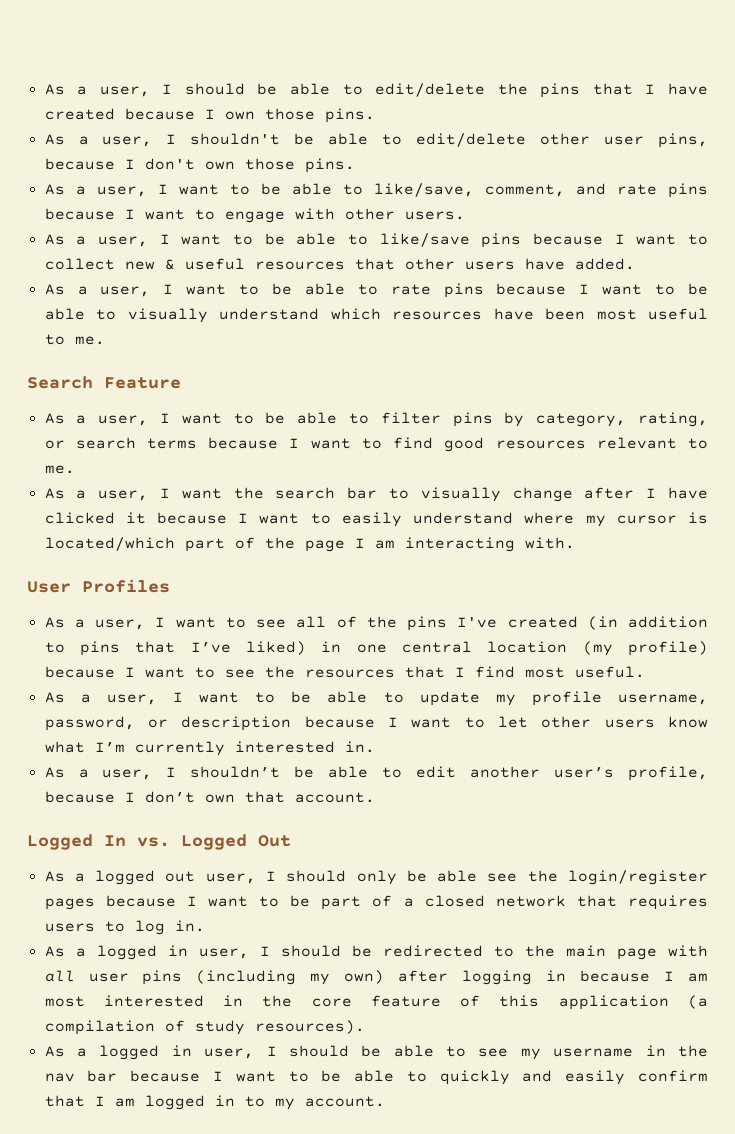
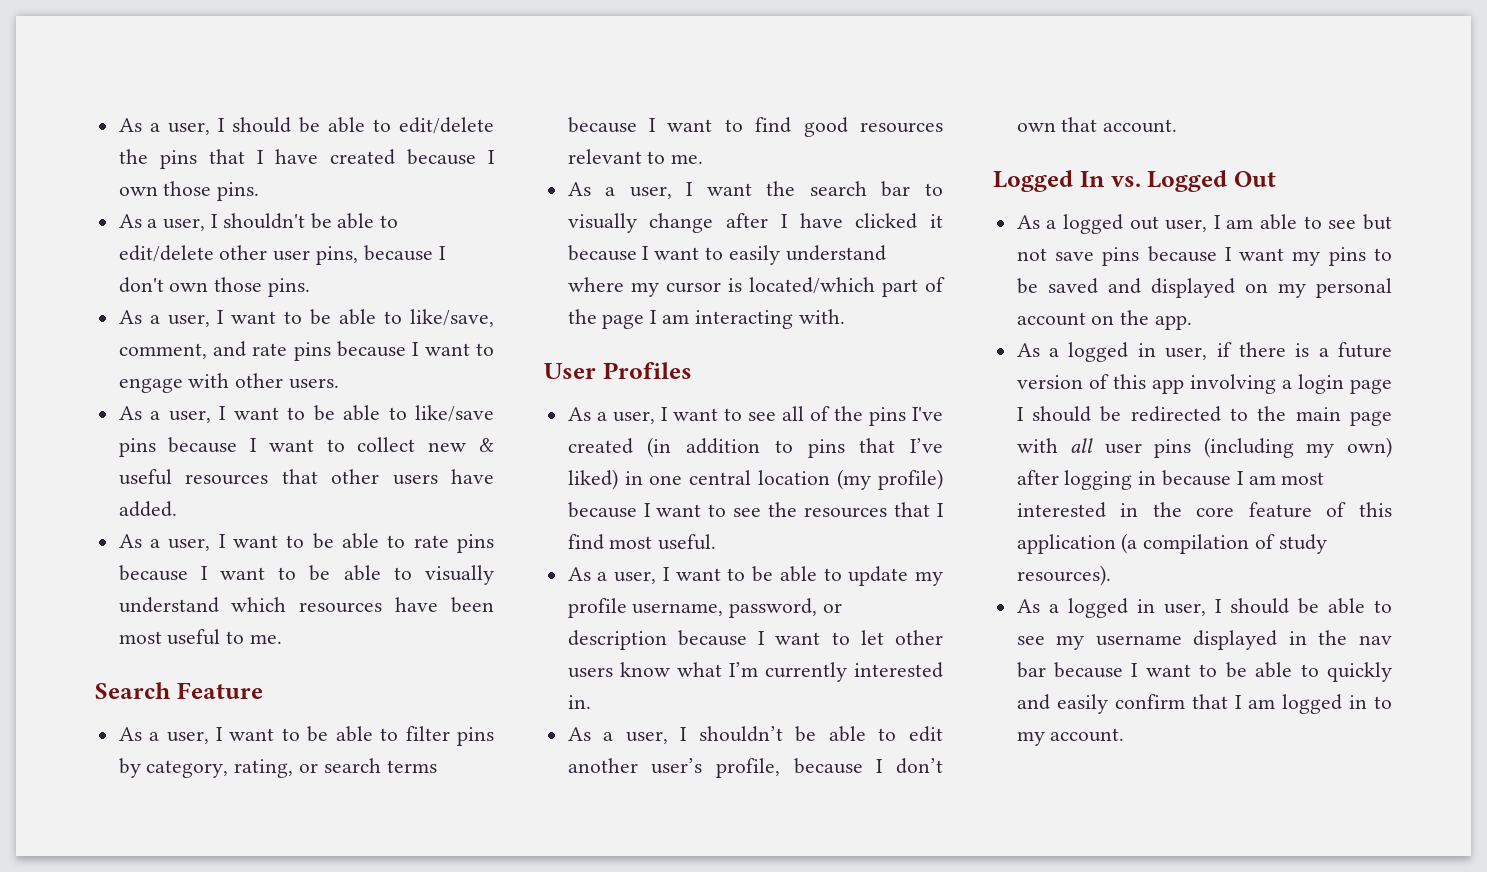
- As a logged out user, I should only be able see the login/register pages because I want to be part of a closed network that requires users to log in.
- As a logged in user, I should be redirected to the main page with all user pins (including my own) after logging in because I am most interested in the core feature of this application (a compilation of study resources).
+ As a logged out user, I am able to see but not save pins because I want my pins to be saved and displayed on my personal account on the app.
+ As a logged in user, if there is a future version of this app involving a login page I should be redirected to the main page with all user pins (including my own) after logging in because I am most interested in the core feature of this application (a compilation of study resources).
- As a logged in user, I should be able to see my username in the nav bar because I want to be able to quickly and easily confirm that I am logged in to my account.
+ As a logged in user, I should be able to see my username displayed in the nav bar because I want to be able to quickly and easily confirm that I am logged in to my account.

